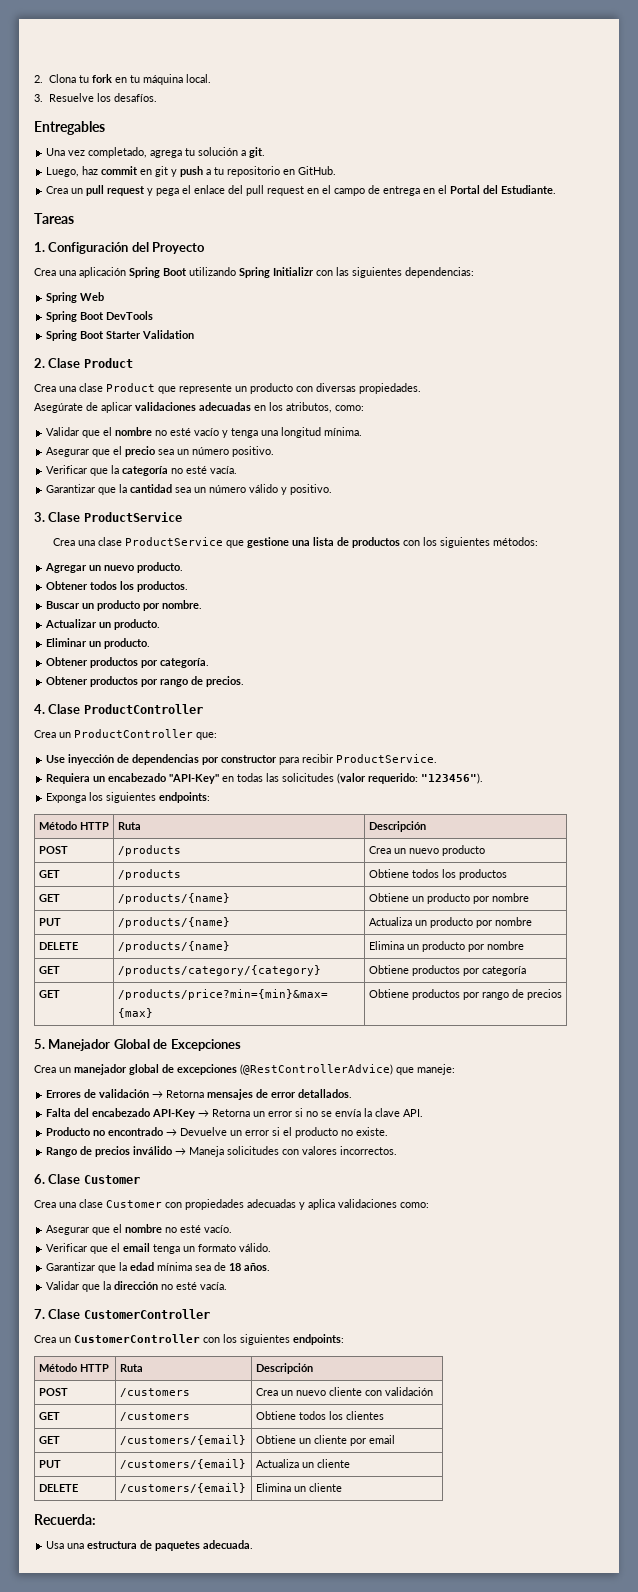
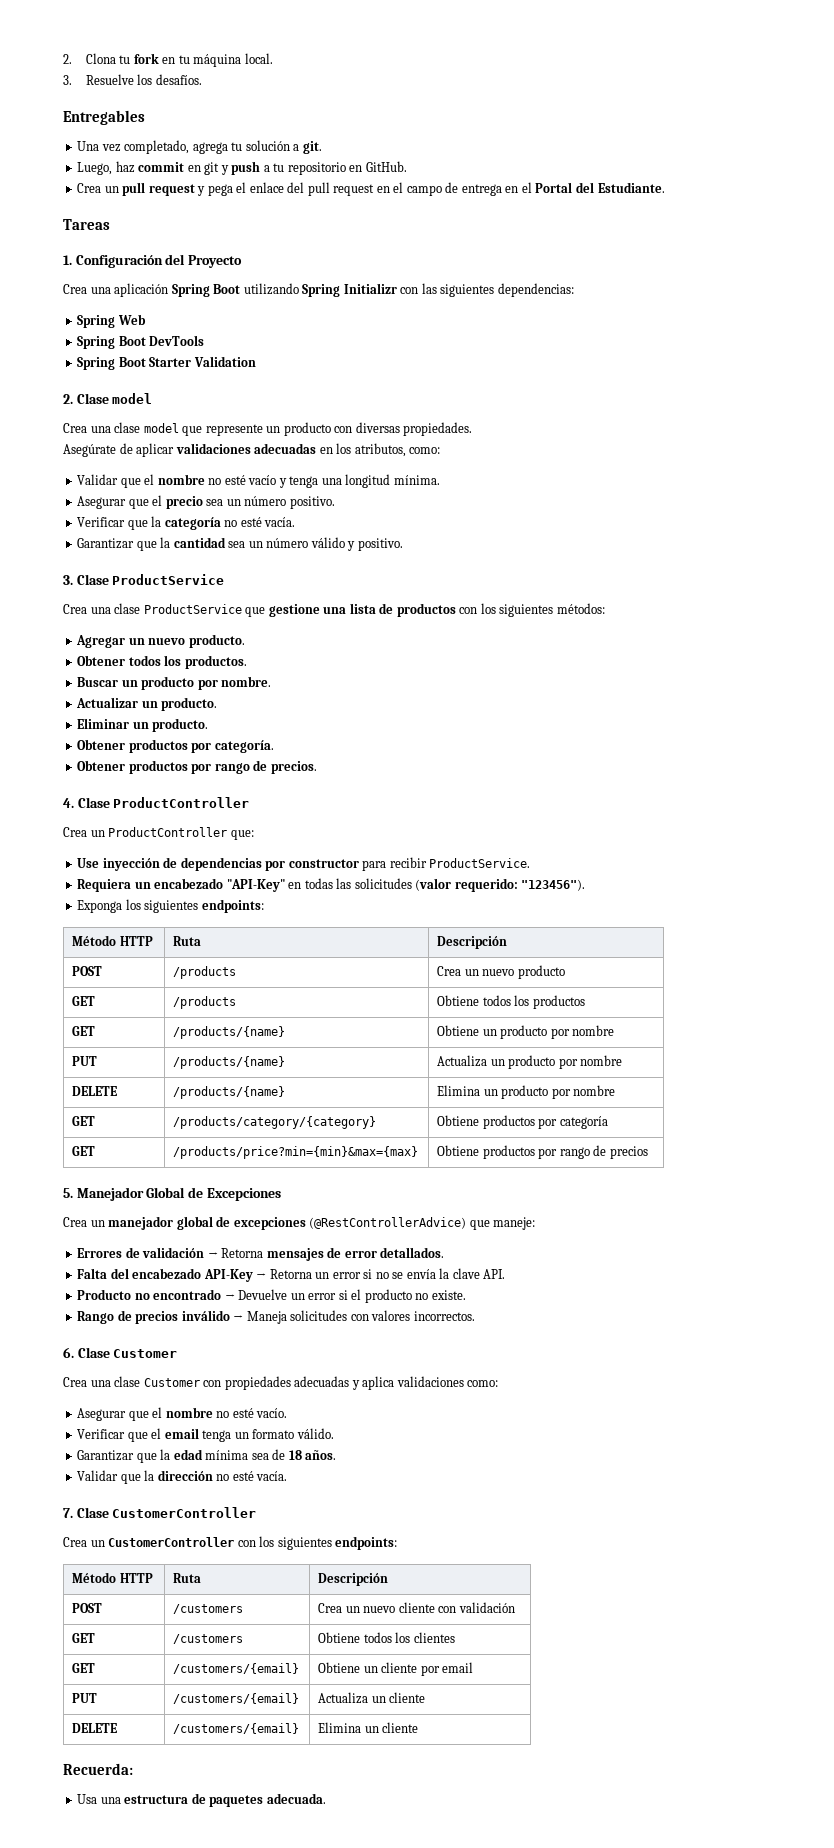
- 2. Clase Product
- Crea una clase Product que represente un producto con diversas propiedades.
+ 2. Clase model
+ Crea una clase model que represente un producto con diversas propiedades.

